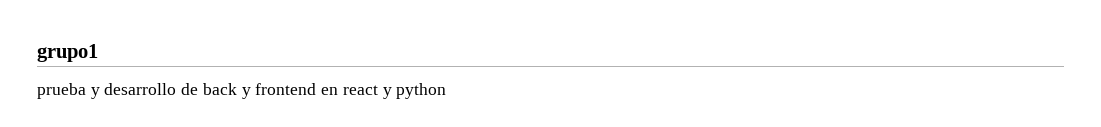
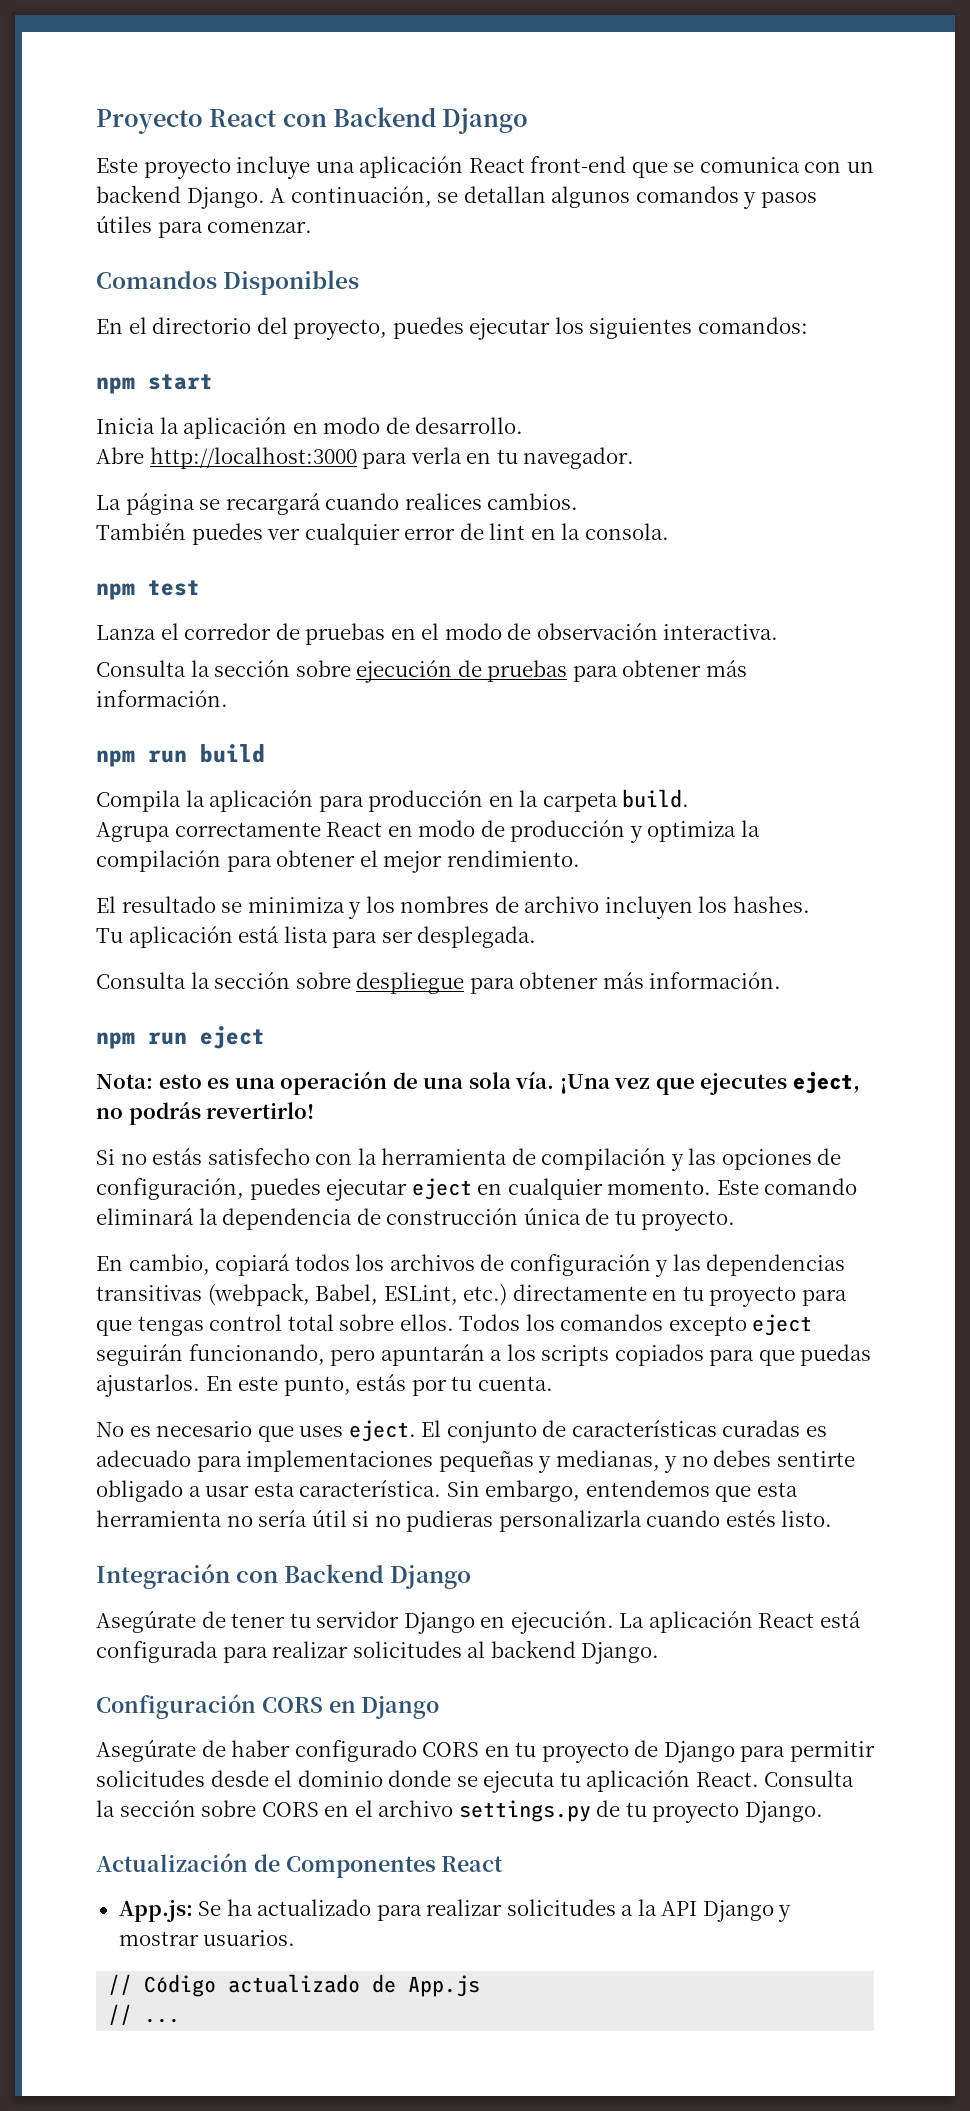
- grupo1
- prueba y desarrollo de back y frontend en react y python
+ Proyecto React con Backend Django
+ Este proyecto incluye una aplicación React front-end que se comunica con un backend Django. A continuación, se detallan algunos comandos y pasos útiles para comenzar.
+ Comandos Disponibles
+ En el directorio del proyecto, puedes ejecutar los siguientes comandos:
+ npm start
+ Inicia la aplicación en modo de desarrollo.
+ Abre http://localhost:3000 para verla en tu navegador.
+ La página se recargará cuando realices cambios.
+ También puedes ver cualquier error de lint en la consola.
+ npm test
+ Lanza el corredor de pruebas en el modo de observación interactiva.
+ Consulta la sección sobre ejecución de pruebas para obtener más información.
+ npm run build
+ Compila la aplicación para producción en la carpeta build.
+ Agrupa correctamente React en modo de producción y optimiza la compilación para obtener el mejor rendimiento.
+ El resultado se minimiza y los nombres de archivo incluyen los hashes.
+ Tu aplicación está lista para ser desplegada.
+ Consulta la sección sobre despliegue para obtener más información.
+ npm run eject
+ Nota: esto es una operación de una sola vía. ¡Una vez que ejecutes eject, no podrás revertirlo!
+ Si no estás satisfecho con la herramienta de compilación y las opciones de configuración, puedes ejecutar eject en cualquier momento. Este comando eliminará la dependencia de construcción única de tu proyecto.
+ En cambio, copiará todos los archivos de configuración y las dependencias transitivas (webpack, Babel, ESLint, etc.) directamente en tu proyecto para que tengas control total sobre ellos. Todos los comandos excepto eject seguirán funcionando, pero apuntarán a los scripts copiados para que puedas ajustarlos. En este punto, estás por tu cuenta.
+ No es necesario que uses eject. El conjunto de características curadas es adecuado para implementaciones pequeñas y medianas, y no debes sentirte obligado a usar esta característica. Sin embargo, entendemos que esta herramienta no sería útil si no pudieras personalizarla cuando estés listo.
+ Integración con Backend Django
+ Asegúrate de tener tu servidor Django en ejecución. La aplicación React está configurada para realizar solicitudes al backend Django.
+ Configuración CORS en Django
+ Asegúrate de haber configurado CORS en tu proyecto de Django para permitir solicitudes desde el dominio donde se ejecuta tu aplicación React. Consulta la sección sobre CORS en el archivo settings.py de tu proyecto Django.
+ Actualización de Componentes React
+ App.js: Se ha actualizado para realizar solicitudes a la API Django y mostrar usuarios.
+ // Código actualizado de App.js
+ // ...

